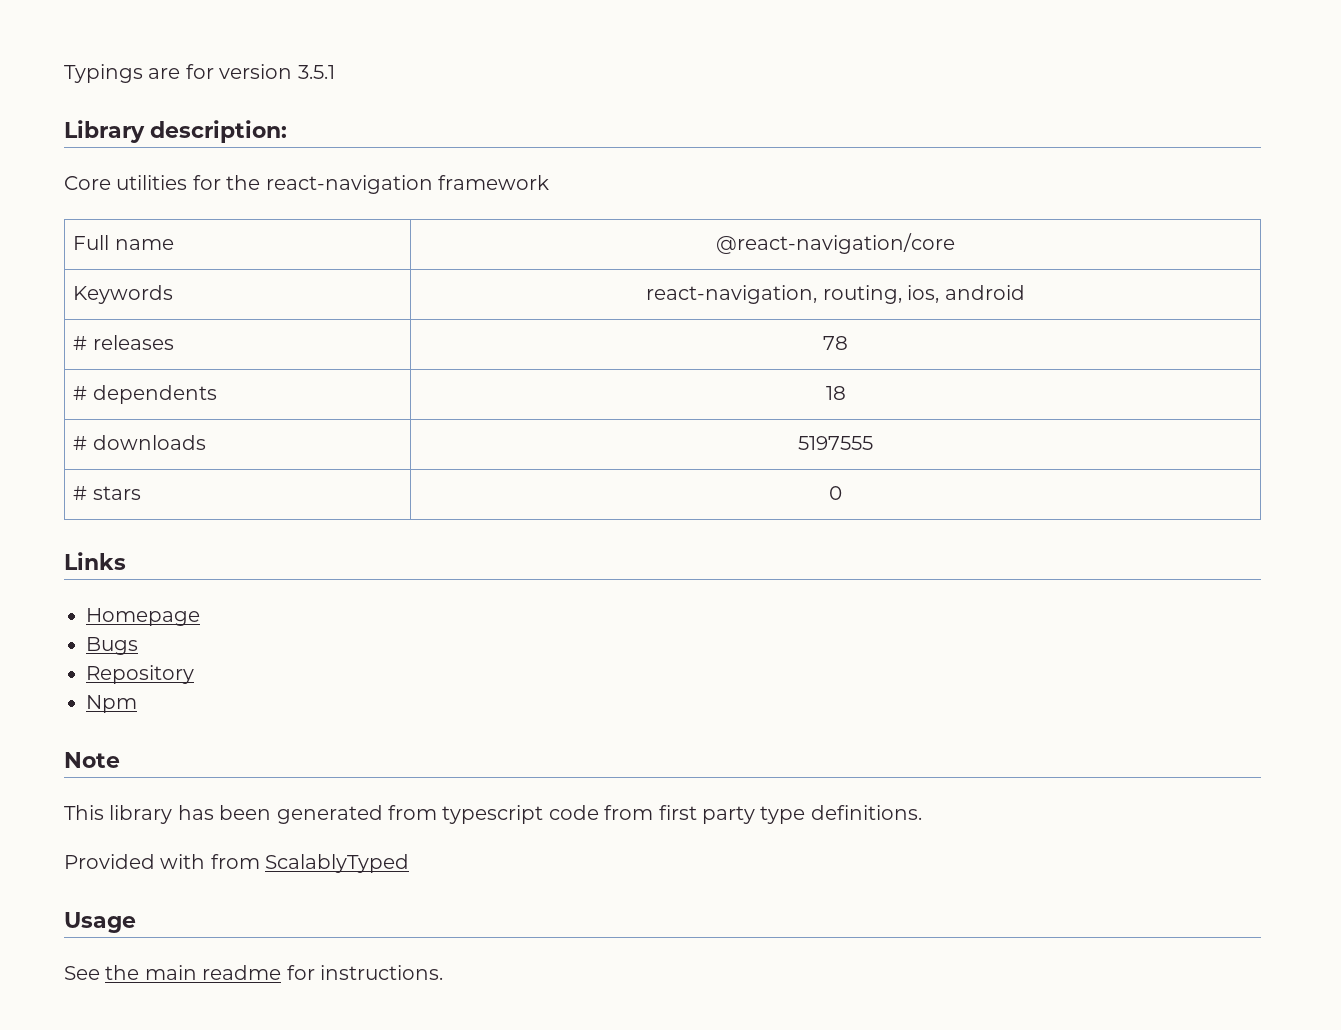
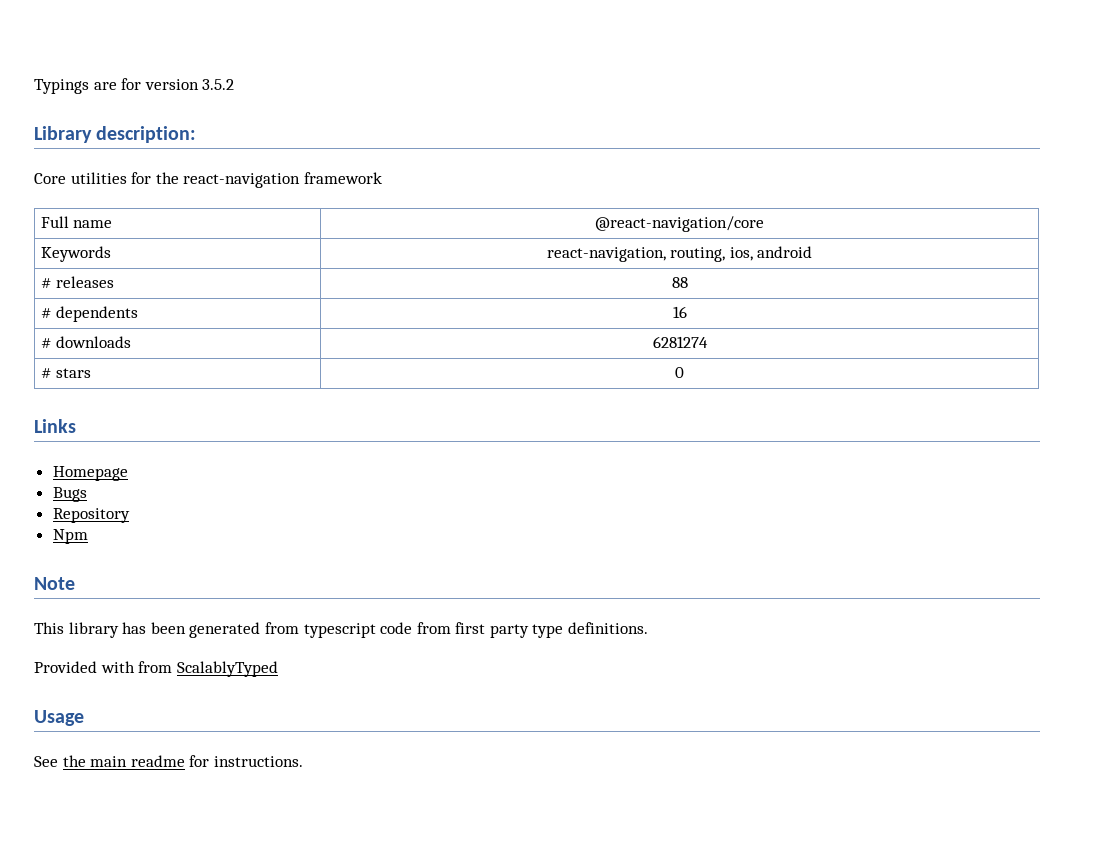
- Typings are for version 3.5.1
+ Typings are for version 3.5.2
- # releases | 78
+ # releases | 88
- # dependents | 18
+ # dependents | 16
- # downloads | 5197555
+ # downloads | 6281274

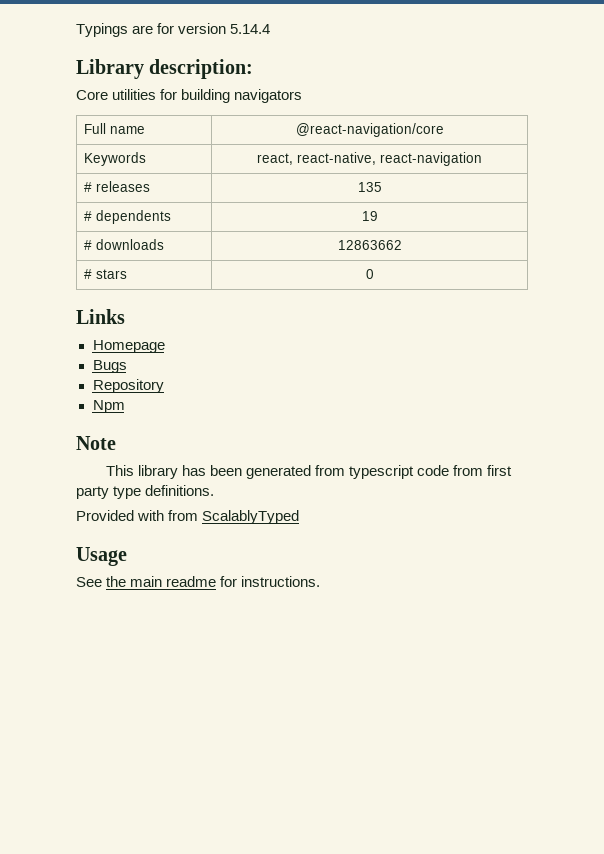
- Typings are for version 3.5.2
+ Typings are for version 5.14.4
- Core utilities for the react-navigation framework
+ Core utilities for building navigators
- Keywords | react-navigation, routing, ios, android
+ Keywords | react, react-native, react-navigation
- # releases | 88
+ # releases | 135
- # dependents | 16
+ # dependents | 19
- # downloads | 6281274
+ # downloads | 12863662

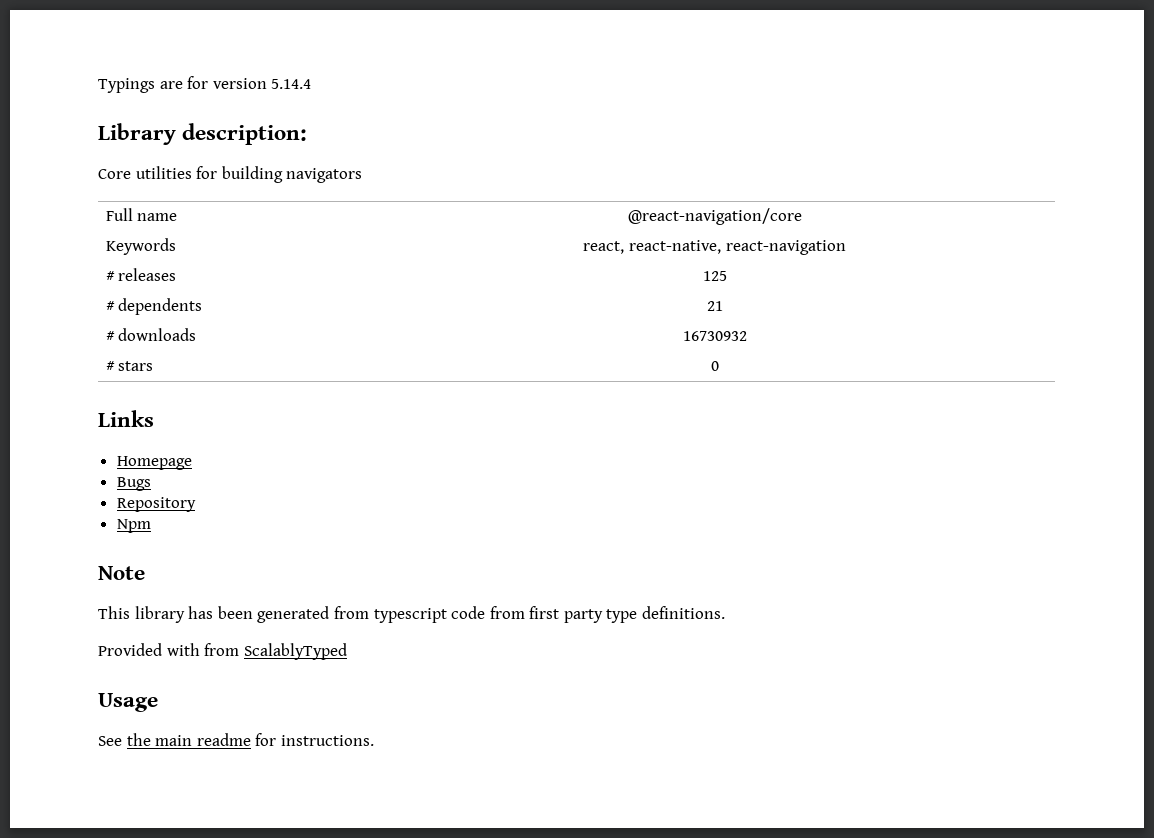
- # releases | 135
+ # releases | 125
- # dependents | 19
+ # dependents | 21
- # downloads | 12863662
+ # downloads | 16730932

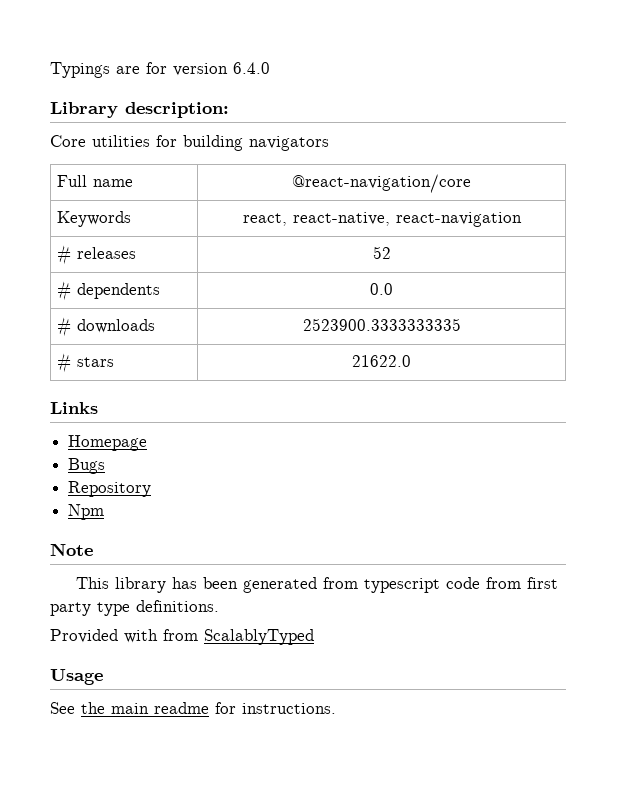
- Typings are for version 5.14.4
+ Typings are for version 6.4.0
- # releases | 125
+ # releases | 52
- # dependents | 21
+ # dependents | 0.0
- # downloads | 16730932
+ # downloads | 2523900.3333333335
- # stars | 0
+ # stars | 21622.0

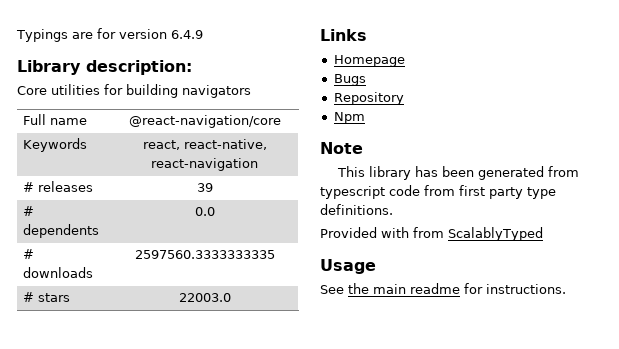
- Typings are for version 6.4.0
+ Typings are for version 6.4.9
- # releases | 52
+ # releases | 39
- # downloads | 2523900.3333333335
+ # downloads | 2597560.3333333335
- # stars | 21622.0
+ # stars | 22003.0

